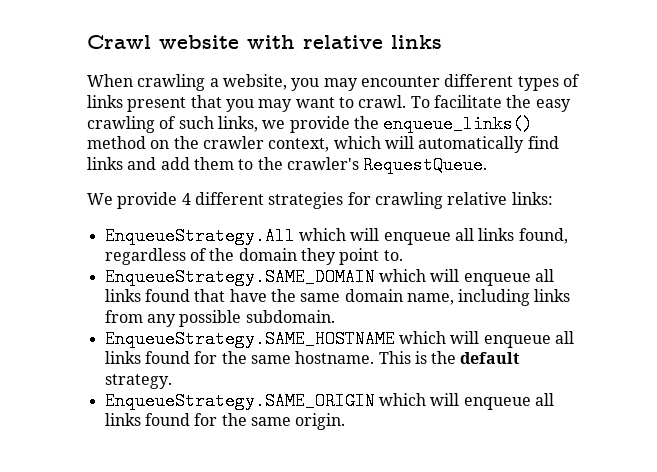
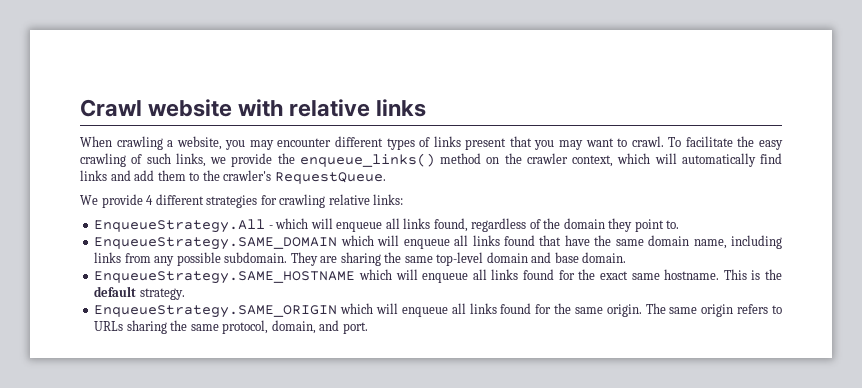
- EnqueueStrategy.All which will enqueue all links found, regardless of the domain they point to.
+ EnqueueStrategy.All - which will enqueue all links found, regardless of the domain they point to.
+ They are sharing the same top-level domain and base domain.
- EnqueueStrategy.SAME_HOSTNAME which will enqueue all links found for the same hostname.
+ EnqueueStrategy.SAME_HOSTNAME which will enqueue all links found for the exact same hostname.
+ The same origin refers to URLs sharing the same protocol, domain, and port.

